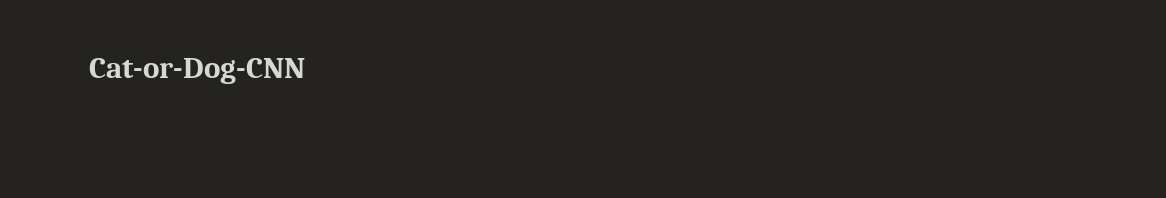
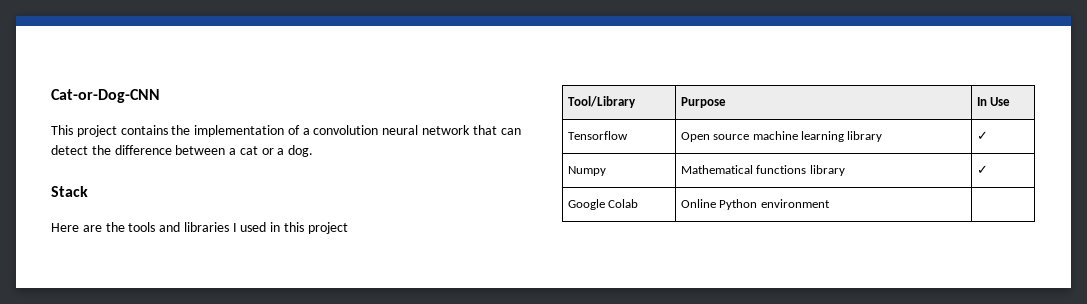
+ This project contains the implementation of a convolution neural network that can detect the difference between a cat or a dog.
+ Stack
+ Here are the tools and libraries I used in this project
+ Tool/Library | Purpose | In Use
+ Tensorflow | Open source machine learning library | ✓
+ Numpy | Mathematical functions library | ✓
+ Google Colab | Online Python environment |

